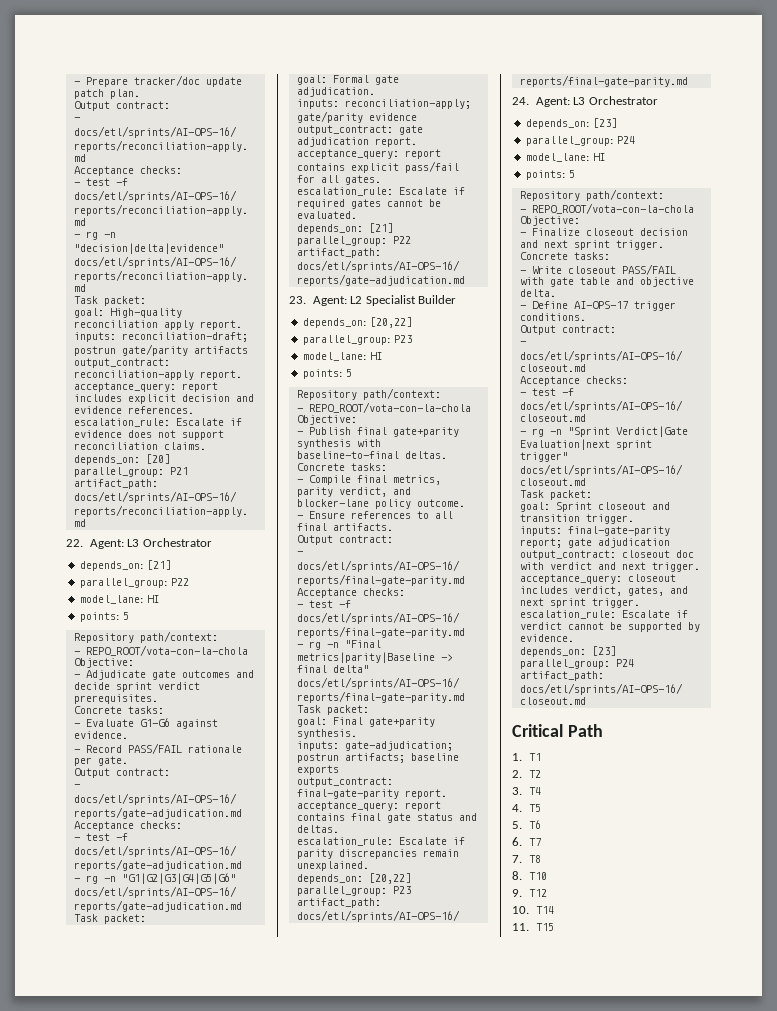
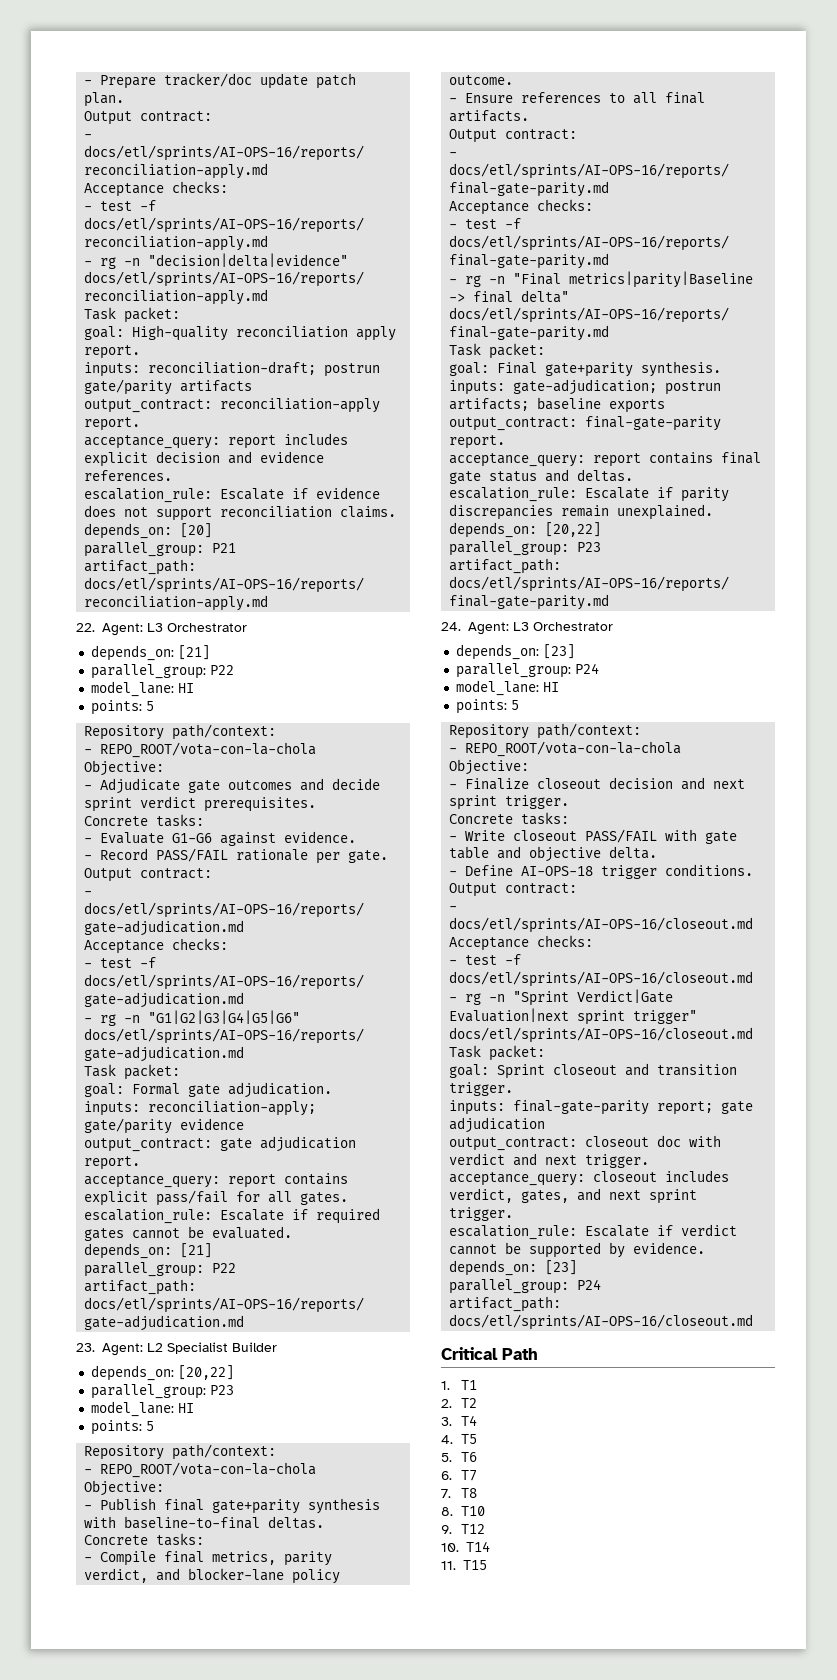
- - Define AI-OPS-17 trigger conditions.
+ - Define AI-OPS-18 trigger conditions.

